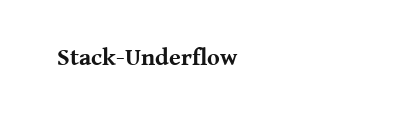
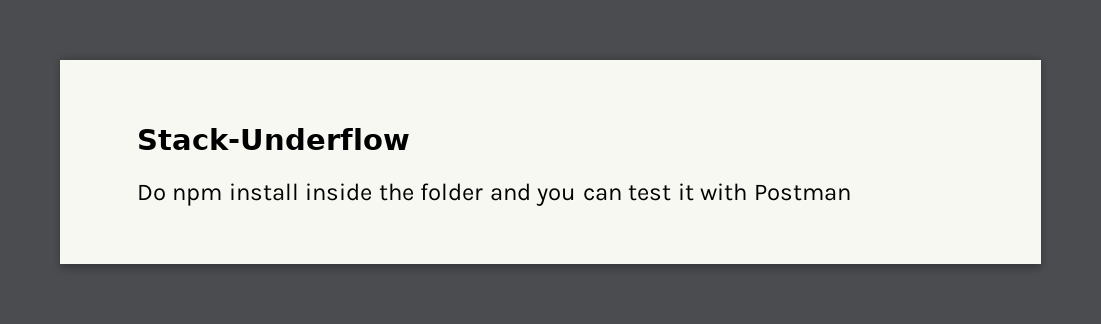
+ Do npm install inside the folder and you can test it with Postman

